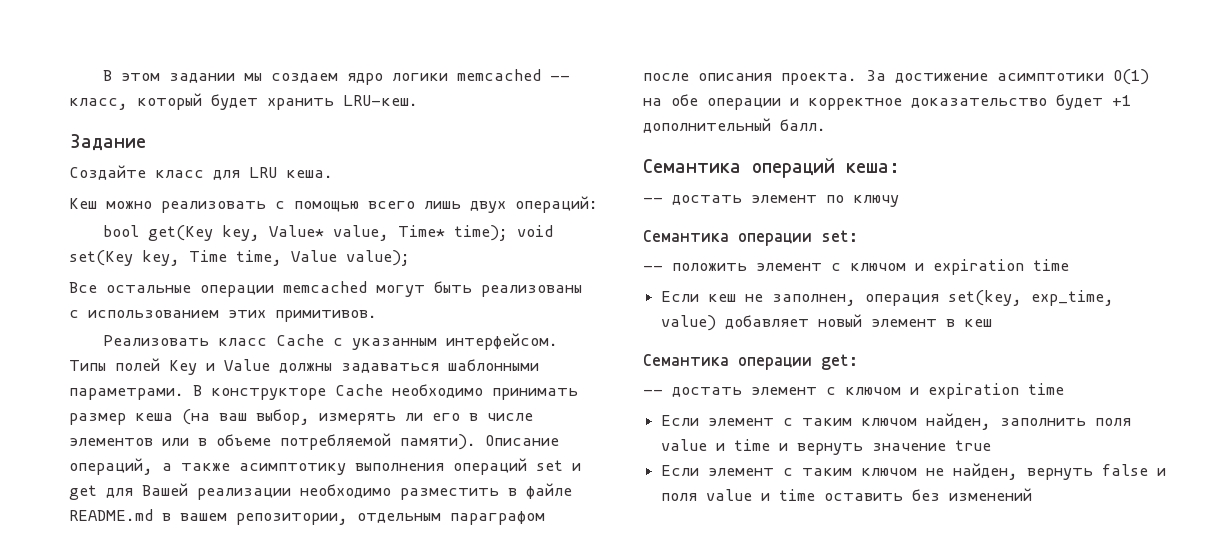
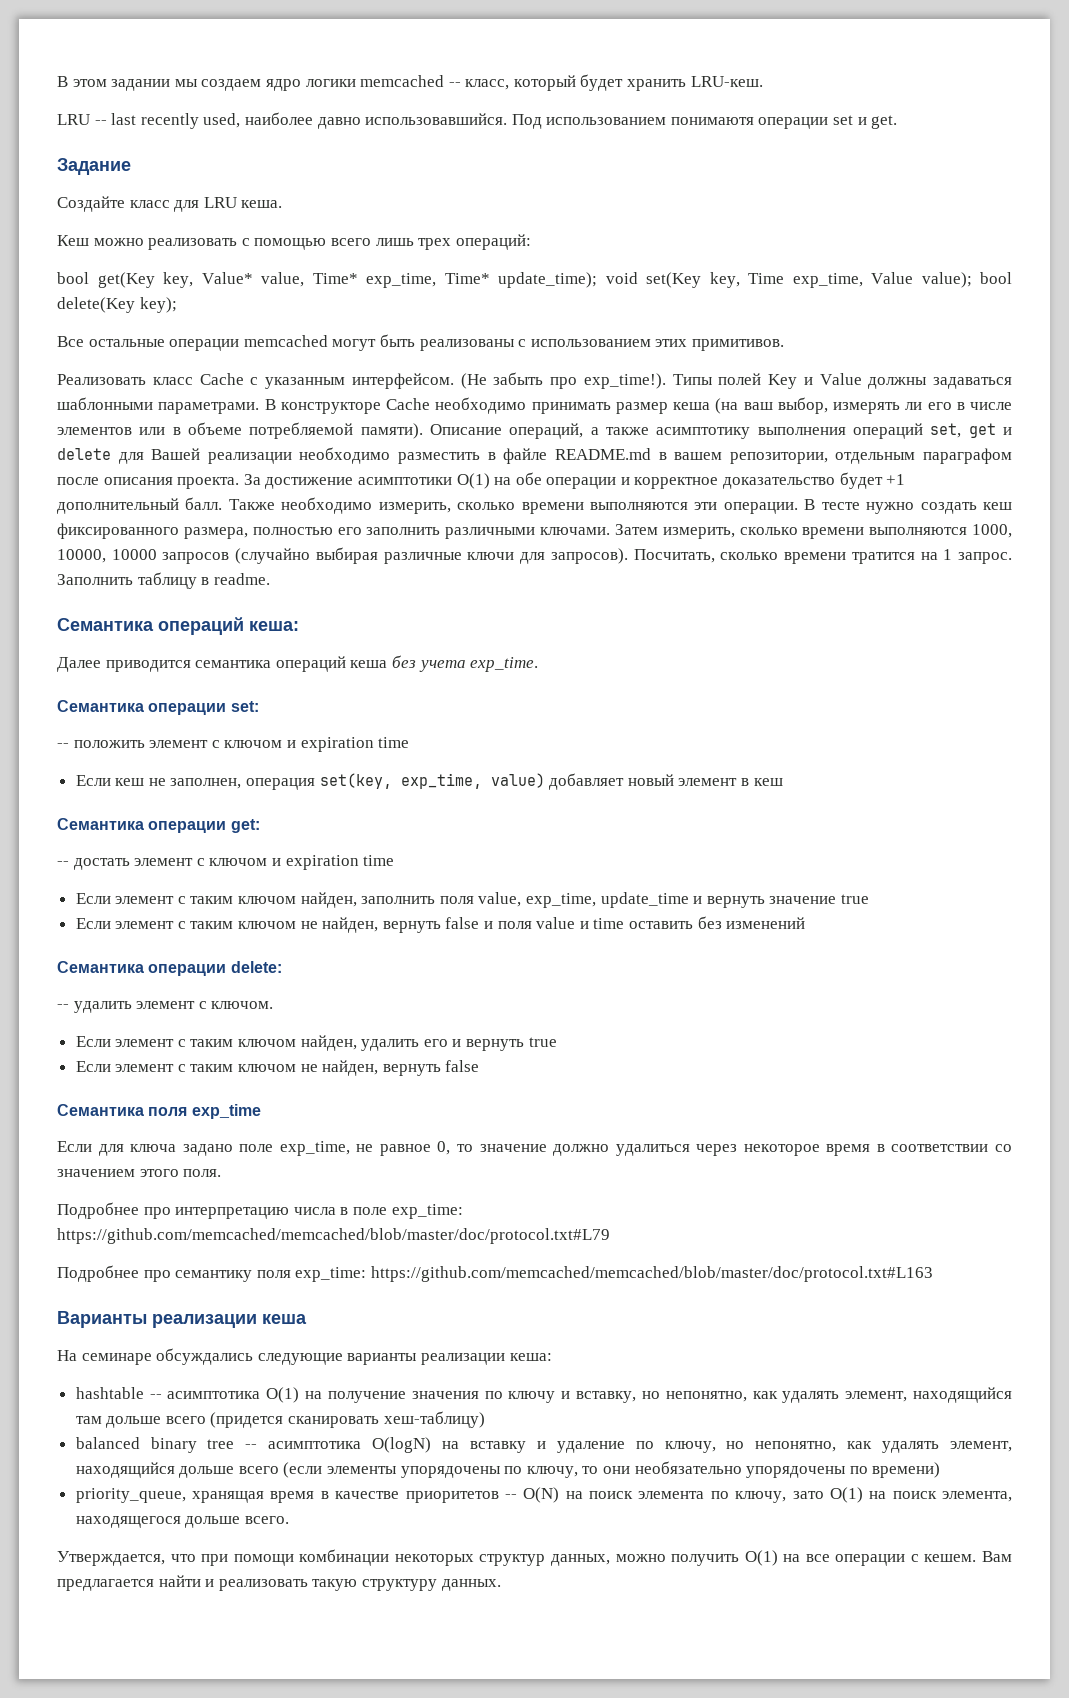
+ LRU -- last recently used, наиболее давно использовавшийся. Под использованием понимаютя операции set и get.
- Кеш можно реализовать с помощью всего лишь двух операций:
+ Кеш можно реализовать с помощью всего лишь трех операций:
- bool get(Key key, Value* value, Time* time); void set(Key key, Time time, Value value);
+ bool get(Key key, Value* value, Time* exp_time, Time* update_time); void set(Key key, Time exp_time, Value value); bool delete(Key key);
+ (Не забыть про exp_time!).
- Описание операций, а также асимптотику выполнения операций set и get для Вашей реализации необходимо разместить в файле README.md в вашем репозитории, отдельным параграфом после описания проекта.
+ Описание операций, а также асимптотику выполнения операций set, get и delete для Вашей реализации необходимо разместить в файле README.md в вашем репозитории, отдельным параграфом после описания проекта.
- За достижение асимптотики O(1) на обе операции и корректное доказательство будет +1 дополнительный балл.
+ За достижение асимптотики O(1) на обе операции и корректное доказательство будет +1 дополнительный балл. Также необходимо измерить, сколько времени выполняются эти операции. В тесте нужно создать кеш фиксированного размера, полностью его заполнить различными ключами. Затем измерить, сколько времени выполняются 1000, 10000, 10000 запросов (случайно выбирая различные ключи для запросов). Посчитать, сколько времени тратится на 1 запрос. Заполнить таблицу в readme.
  Семантика операций кеша:
- -- достать элемент по ключу
+ Далее приводится семантика операций кеша без учета exp_time.
- Если элемент с таким ключом найден, заполнить поля value и time и вернуть значение true
+ Если элемент с таким ключом найден, заполнить поля value, exp_time, update_time и вернуть значение true
+ Семантика операции delete:
+ -- удалить элемент с ключом.
+ Если элемент с таким ключом найден, удалить его и вернуть true
+ Если элемент с таким ключом не найден, вернуть false
+ Семантика поля exp_time
+ Если для ключа задано поле exp_time, не равное 0, то значение должно удалиться через некоторое время в соответствии со значением этого поля.
+ Подробнее про интерпретацию числа в поле exp_time: https://github.com/memcached/memcached/blob/master/doc/protocol.txt#L79
+ Подробнее про семантику поля exp_time: https://github.com/memcached/memcached/blob/master/doc/protocol.txt#L163
+ Варианты реализации кеша
+ На семинаре обсуждались следующие варианты реализации кеша:
+ hashtable -- асимптотика O(1) на получение значения по ключу и вставку, но непонятно, как удалять элемент, находящийся там дольше всего (придется сканировать хеш-таблицу)
+ balanced binary tree -- асимптотика O(logN) на вставку и удаление по ключу, но непонятно, как удалять элемент, находящийся дольше всего (если элементы упорядочены по ключу, то они необязательно упорядочены по времени)
+ priority_queue, хранящая время в качестве приоритетов -- O(N) на поиск элемента по ключу, зато O(1) на поиск элемента, находящегося дольше всего.
+ Утверждается, что при помощи комбинации некоторых структур данных, можно получить O(1) на все операции с кешем. Вам предлагается найти и реализовать такую структуру данных.

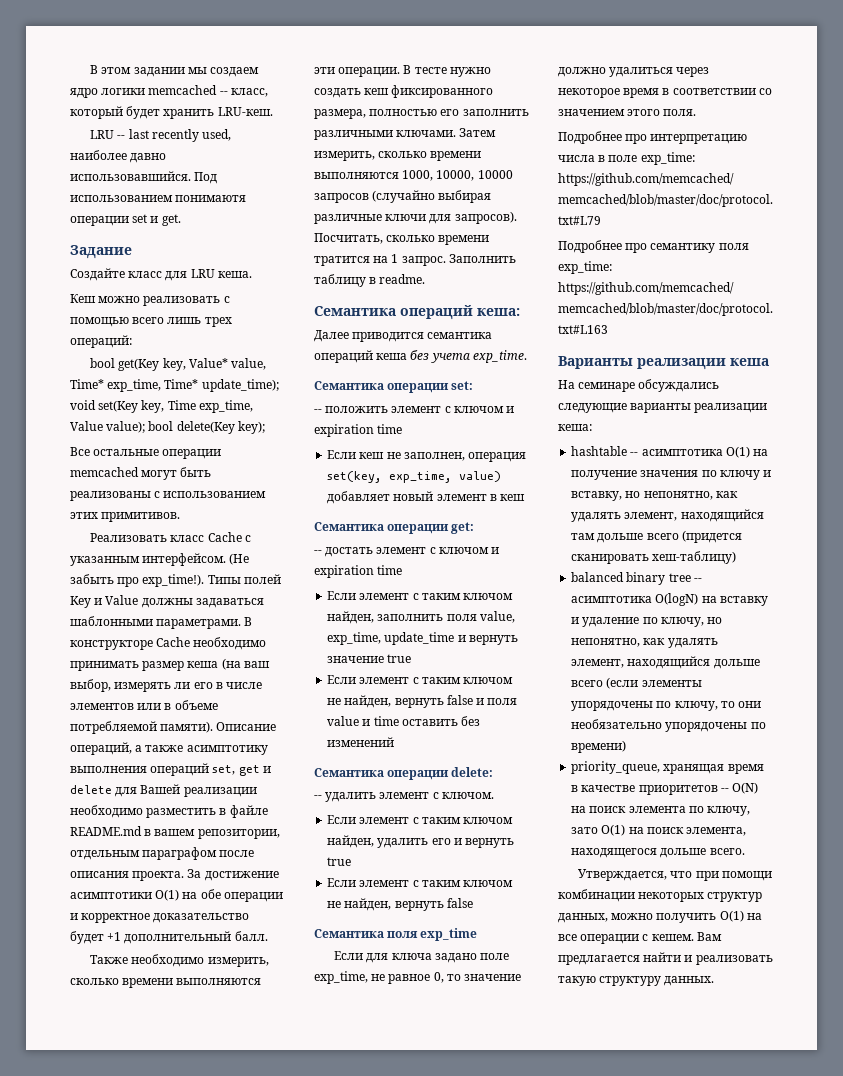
- За достижение асимптотики O(1) на обе операции и корректное доказательство будет +1 дополнительный балл. Также необходимо измерить, сколько времени выполняются эти операции.
+ За достижение асимптотики O(1) на обе операции и корректное доказательство будет +1 дополнительный балл.
+ Также необходимо измерить, сколько времени выполняются эти операции.

